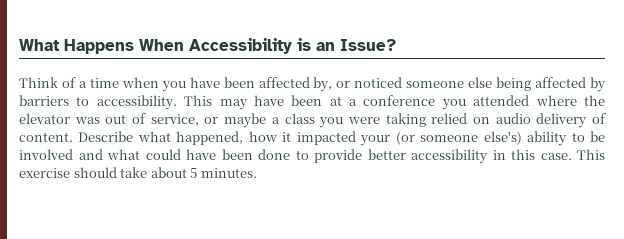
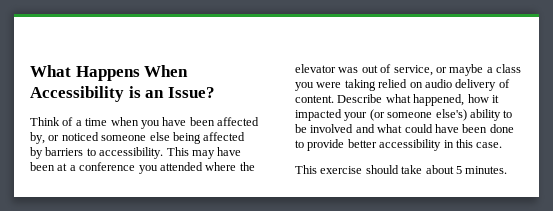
- Describe what happened, how it impacted your (or someone else's) ability to be involved and what could have been done to provide better accessibility in this case. This exercise should take about 5 minutes.
+ Describe what happened, how it impacted your (or someone else's) ability to be involved and what could have been done to provide better accessibility in this case.
+ This exercise should take about 5 minutes.

